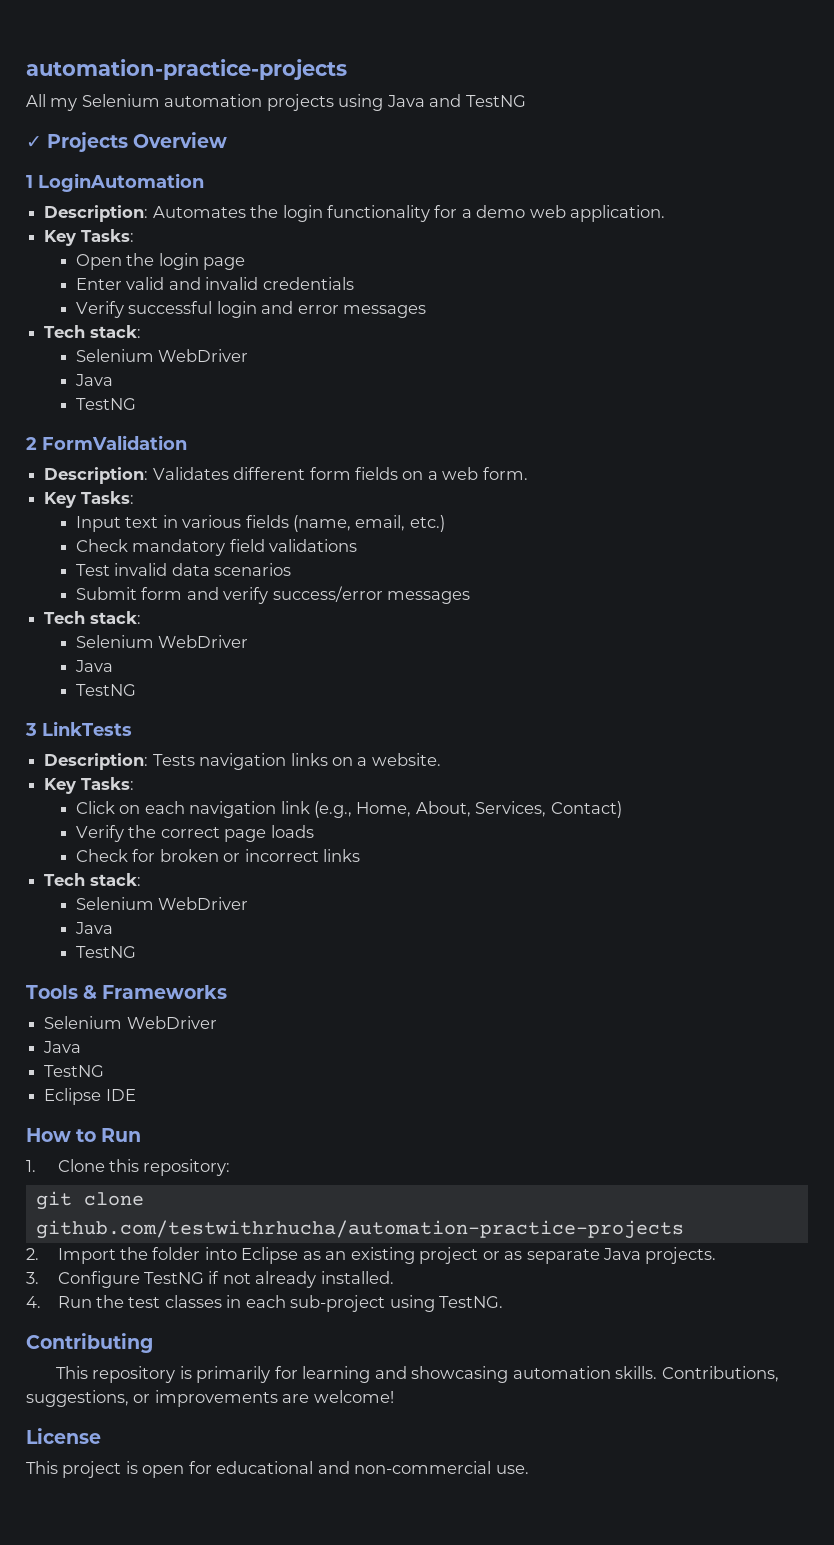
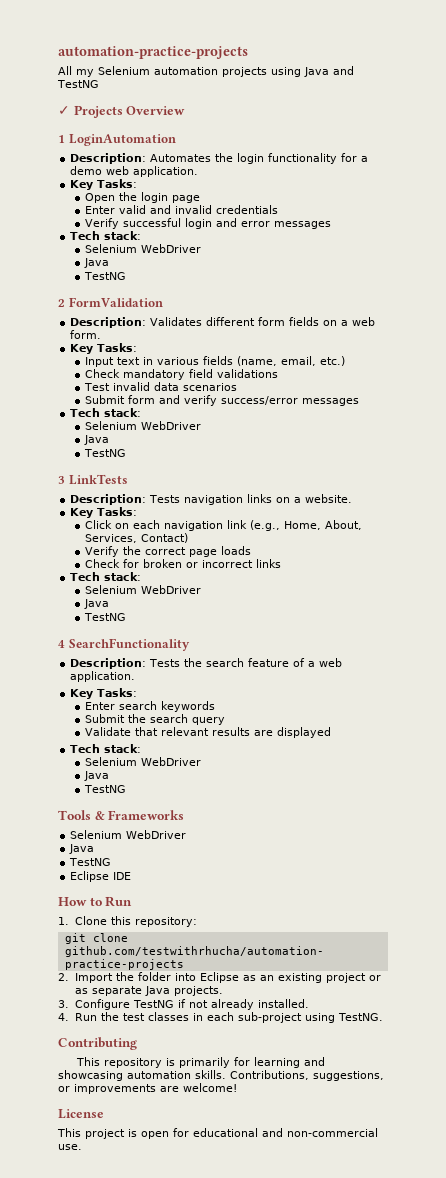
+ 4 SearchFunctionality
+ Description: Tests the search feature of a web application.
+ Key Tasks:
+ Enter search keywords
+ Submit the search query
+ Validate that relevant results are displayed
+ Tech stack:
+ Selenium WebDriver
+ Java
+ TestNG

